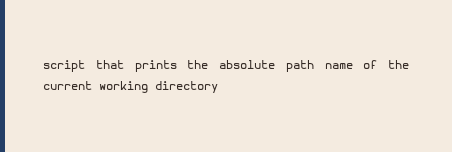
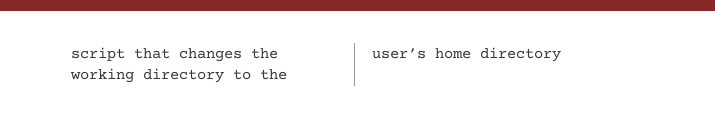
- script that prints the absolute path name of the current working directory
+ script that changes the working directory to the user’s home directory

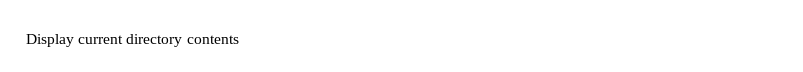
- script that changes the working directory to the user’s home directory
+ Display current directory contents

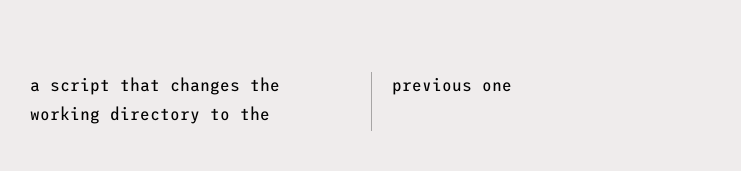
- Display current directory contents
+ a script that changes the working directory to the previous one

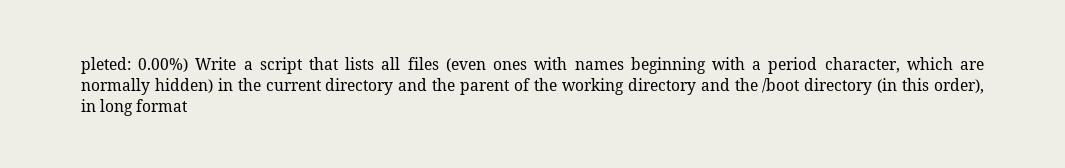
- a script that changes the working directory to the previous one
+ pleted: 0.00%) Write a script that lists all files (even ones with names beginning with a period character, which are normally hidden) in the current directory and the parent of the working directory and the /boot directory (in this order), in long format

